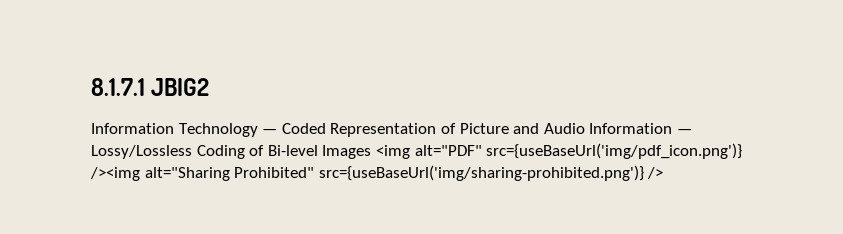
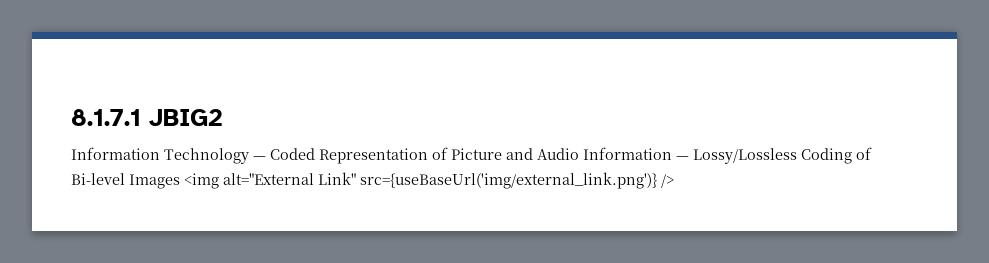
- Information Technology — Coded Representation of Picture and Audio Information — Lossy/Lossless Coding of Bi-level Images <img alt="PDF" src={useBaseUrl('img/pdf_icon.png')} /><img alt="Sharing Prohibited" src={useBaseUrl('img/sharing-prohibited.png')} />
+ Information Technology — Coded Representation of Picture and Audio Information — Lossy/Lossless Coding of Bi-level Images <img alt="External Link" src={useBaseUrl('img/external_link.png')} />

